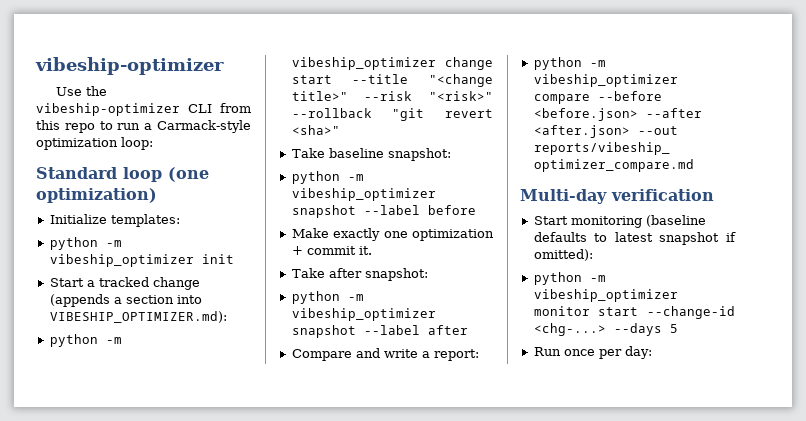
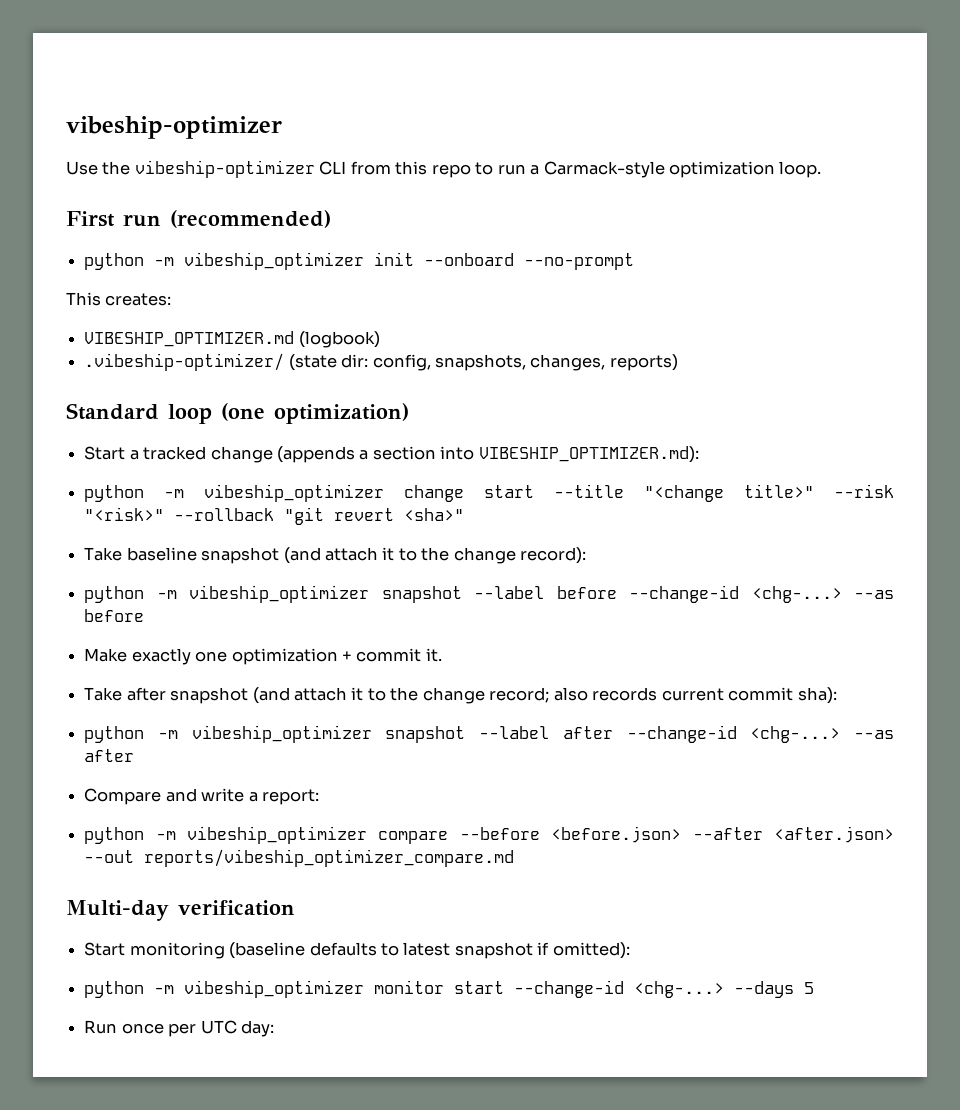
- Use the vibeship-optimizer CLI from this repo to run a Carmack-style optimization loop:
+ Use the vibeship-optimizer CLI from this repo to run a Carmack-style optimization loop.
+ First run (recommended)
+ python -m vibeship_optimizer init --onboard --no-prompt
+ This creates:
+ VIBESHIP_OPTIMIZER.md (logbook)
+ .vibeship-optimizer/ (state dir: config, snapshots, changes, reports)
  Standard loop (one optimization)
- Initialize templates:
- python -m vibeship_optimizer init
- Take baseline snapshot:
+ Take baseline snapshot (and attach it to the change record):
- python -m vibeship_optimizer snapshot --label before
+ python -m vibeship_optimizer snapshot --label before --change-id <chg-...> --as before
- Take after snapshot:
+ Take after snapshot (and attach it to the change record; also records current commit sha):
- python -m vibeship_optimizer snapshot --label after
+ python -m vibeship_optimizer snapshot --label after --change-id <chg-...> --as after
- Run once per day:
+ Run once per UTC day:

